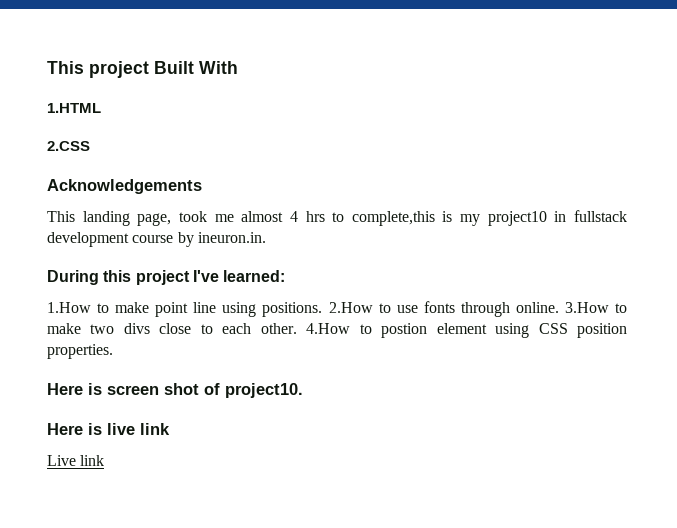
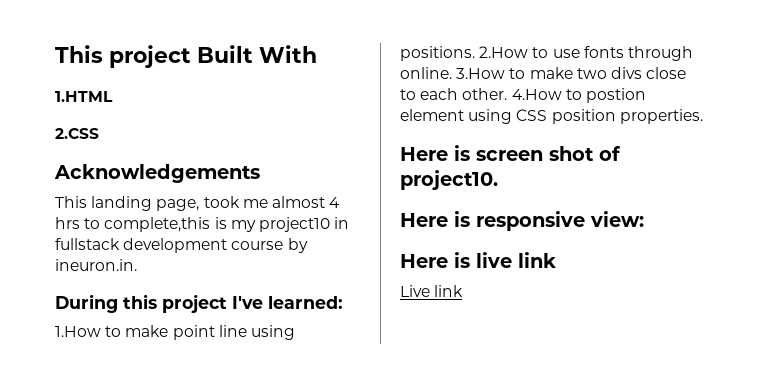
+ Here is responsive view:

